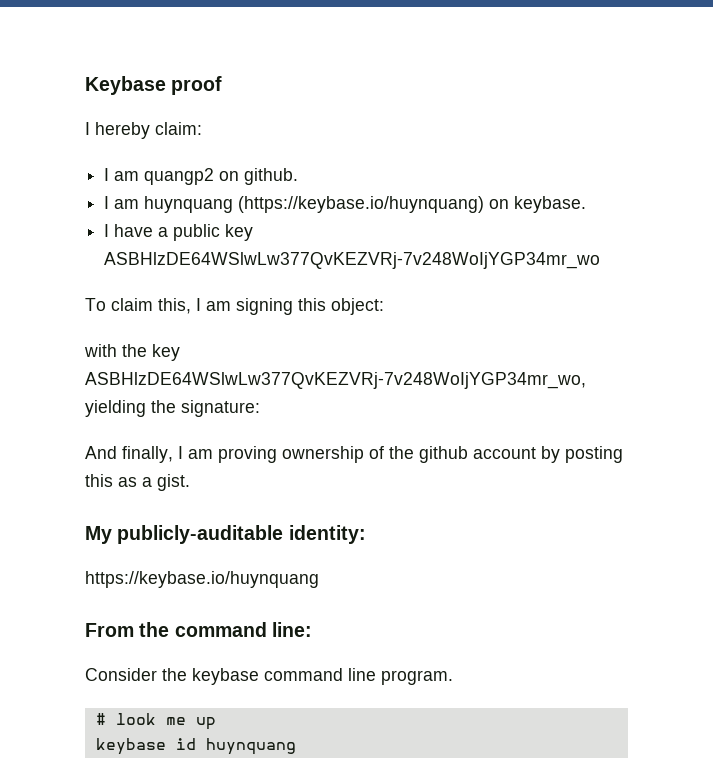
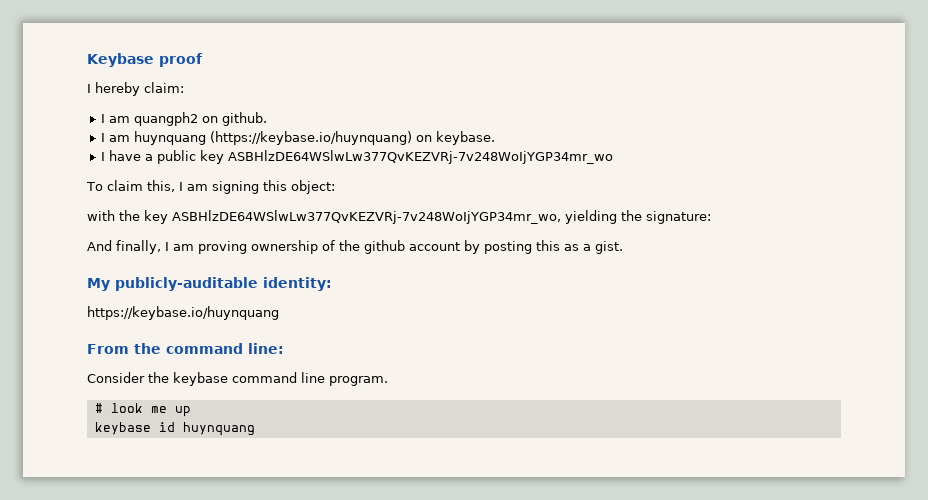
- I am quangp2 on github.
+ I am quangph2 on github.

